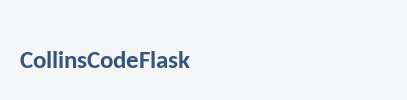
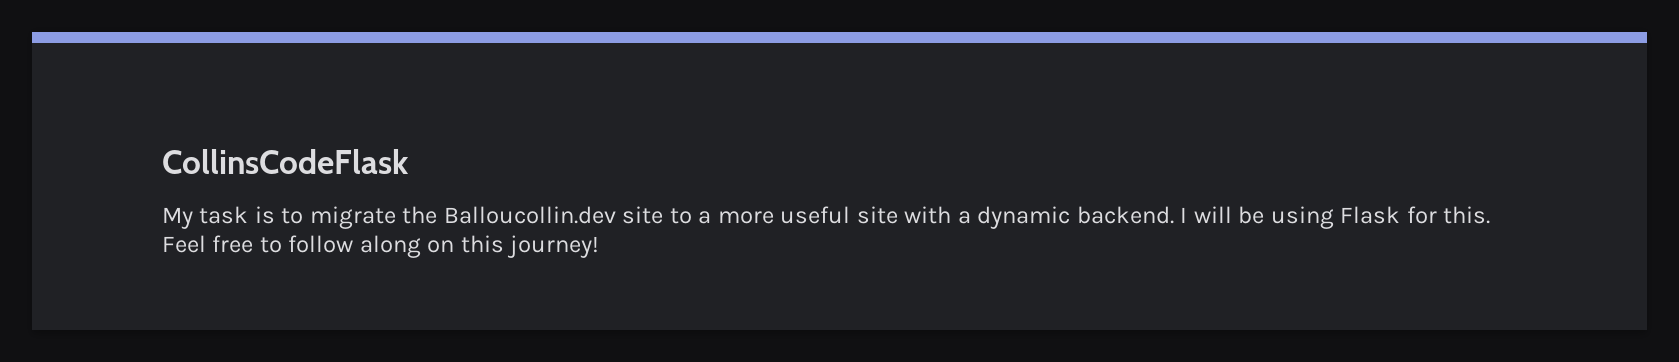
+ My task is to migrate the Balloucollin.dev site to a more useful site with a dynamic backend. I will be using Flask for this. Feel free to follow along on this journey!

